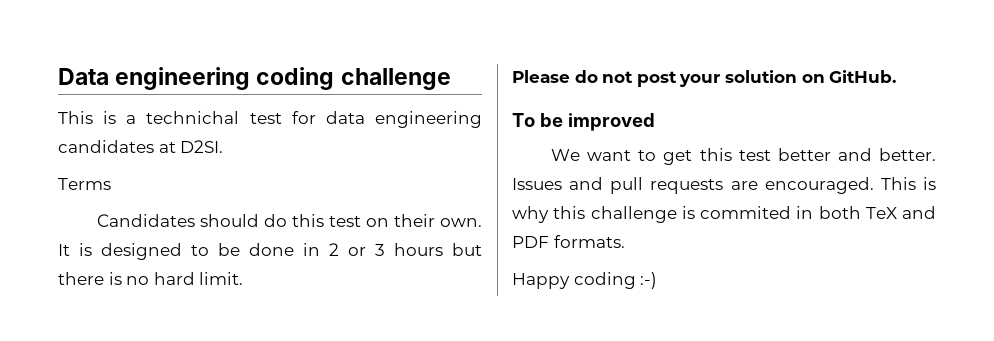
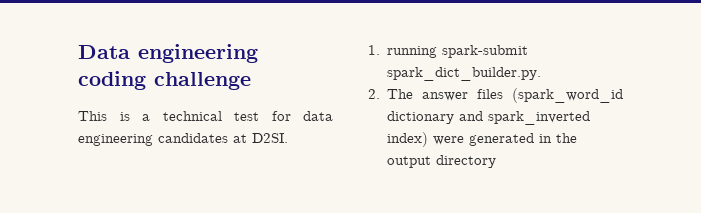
- This is a technichal test for data engineering candidates at D2SI.
+ This is a technical test for data engineering candidates at D2SI.
- Terms
- Candidates should do this test on their own. It is designed to be done in 2 or 3 hours but there is no hard limit.
- Please do not post your solution on GitHub.
- To be improved
- We want to get this test better and better. Issues and pull requests are encouraged. This is why this challenge is commited in both TeX and PDF formats.
- Happy coding :-)
+ 1. running spark-submit spark_dict_builder.py.
+ 2. The answer files (spark_word_id dictionary and spark_inverted index) were generated in the output directory

